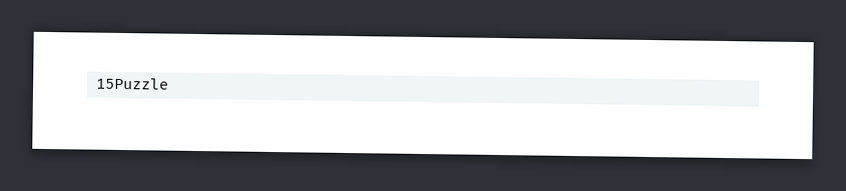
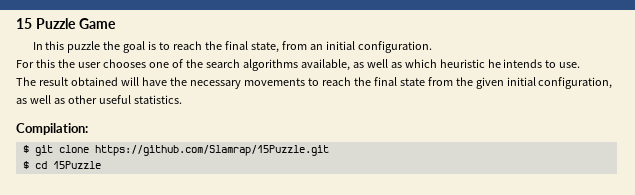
- 15Puzzle
+ 15 Puzzle Game
+ In this puzzle the goal is to reach the final state, from an initial configuration.
+ For this the user chooses one of the search algorithms available, as well as which heuristic he intends to use.
+ The result obtained will have the necessary movements to reach the final state from the given initial configuration, as well as other useful statistics.
+ Compilation:
+ $ git clone https://github.com/Slamrap/15Puzzle.git
+ $ cd 15Puzzle

